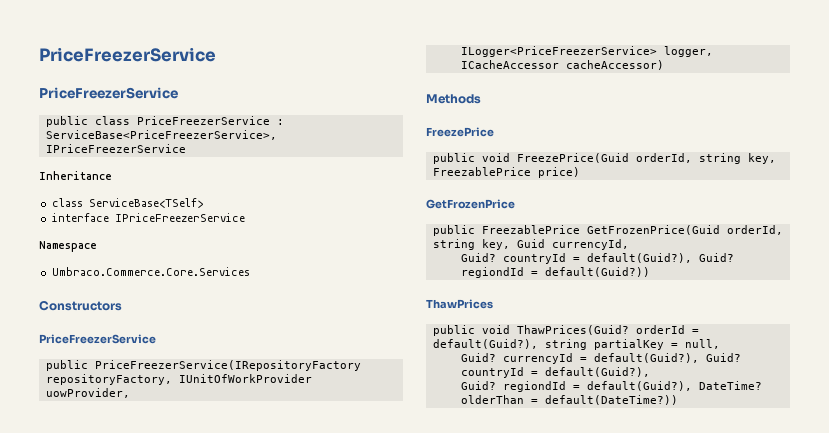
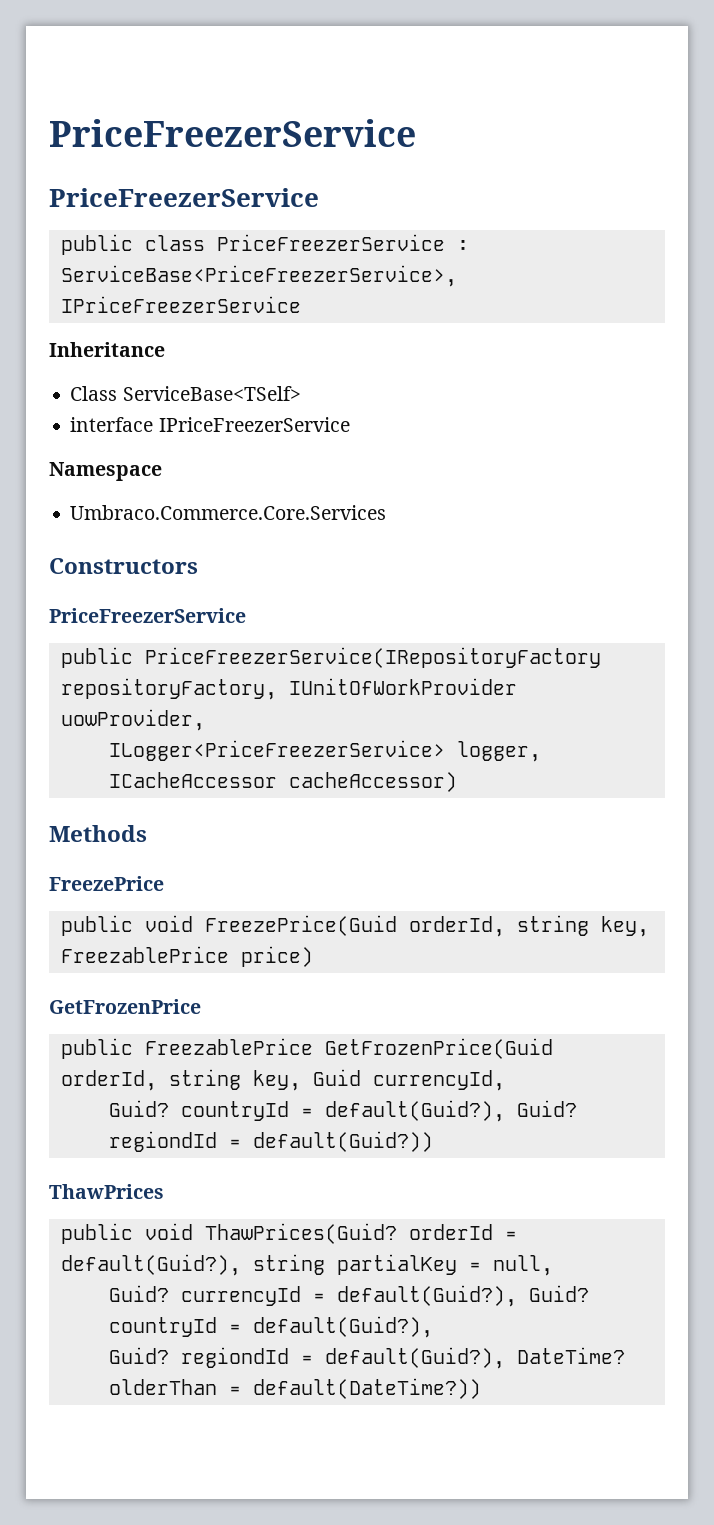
- class ServiceBase<TSelf>
+ Class ServiceBase<TSelf>

